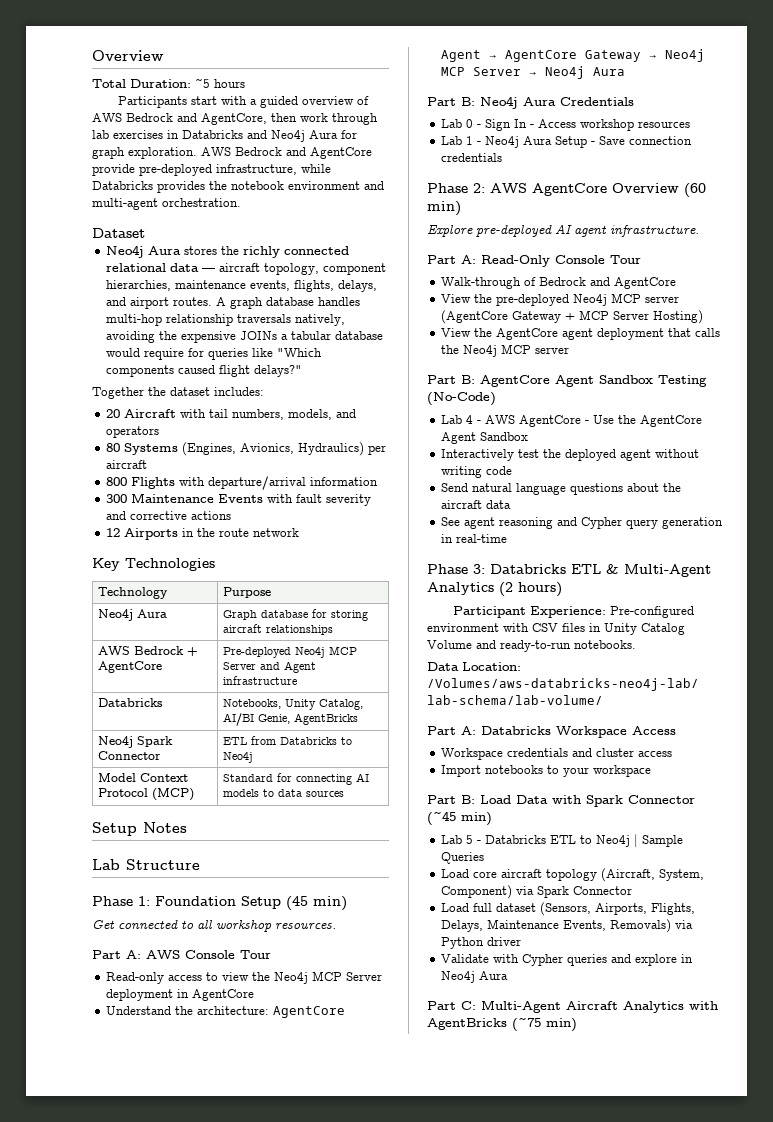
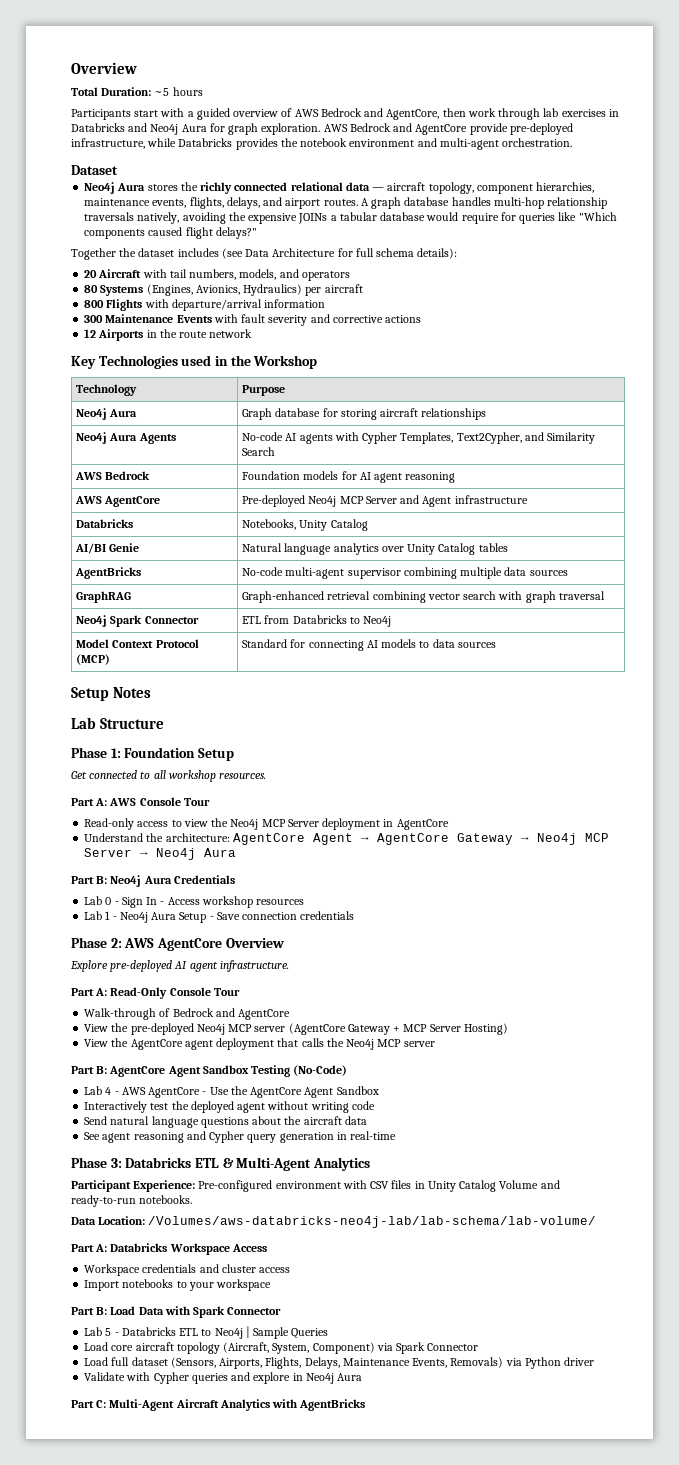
- Together the dataset includes:
+ Together the dataset includes (see Data Architecture for full schema details):
- Key Technologies
+ Key Technologies used in the Workshop
- AWS Bedrock + AgentCore | Pre-deployed Neo4j MCP Server and Agent infrastructure
+ Neo4j Aura Agents | No-code AI agents with Cypher Templates, Text2Cypher, and Similarity Search
+ AWS Bedrock | Foundation models for AI agent reasoning
+ AWS AgentCore | Pre-deployed Neo4j MCP Server and Agent infrastructure
- Databricks | Notebooks, Unity Catalog, AI/BI Genie, AgentBricks
+ Databricks | Notebooks, Unity Catalog
+ AI/BI Genie | Natural language analytics over Unity Catalog tables
+ AgentBricks | No-code multi-agent supervisor combining multiple data sources
+ GraphRAG | Graph-enhanced retrieval combining vector search with graph traversal
- Phase 1: Foundation Setup (45 min)
+ Phase 1: Foundation Setup
- Phase 2: AWS AgentCore Overview (60 min)
+ Phase 2: AWS AgentCore Overview
- Phase 3: Databricks ETL & Multi-Agent Analytics (2 hours)
+ Phase 3: Databricks ETL & Multi-Agent Analytics
- Part B: Load Data with Spark Connector (~45 min)
+ Part B: Load Data with Spark Connector
- Part C: Multi-Agent Aircraft Analytics with AgentBricks (~75 min)
+ Part C: Multi-Agent Aircraft Analytics with AgentBricks

